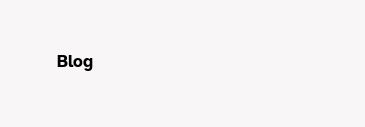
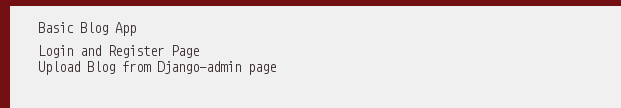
- Blog
+ Basic Blog App
+ Login and Register Page
+ Upload Blog from Django-admin page

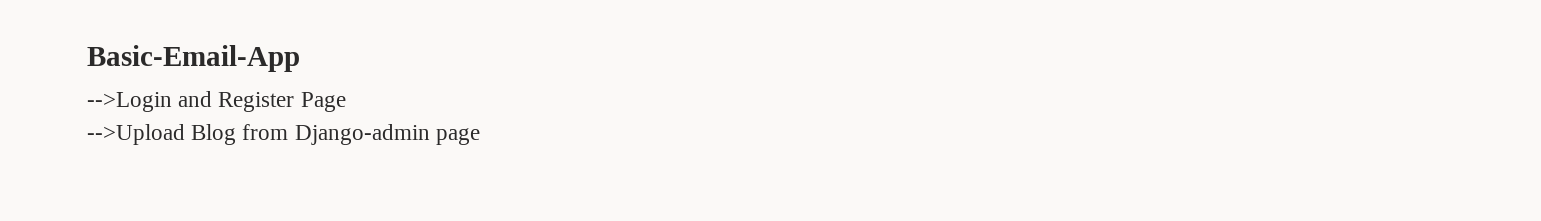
- Basic Blog App
- Login and Register Page
+ Basic-Email-App
+ -->Login and Register Page
- Upload Blog from Django-admin page
+ -->Upload Blog from Django-admin page

